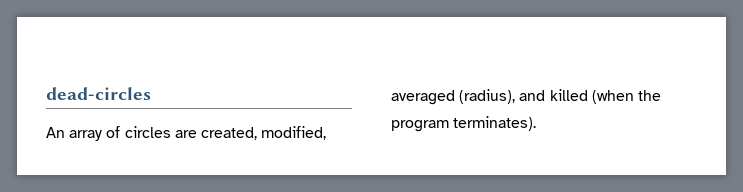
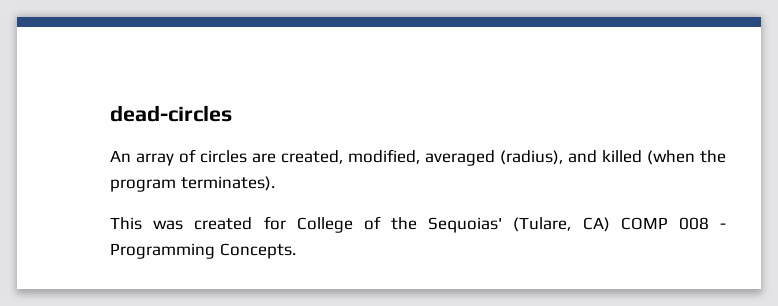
+ This was created for College of the Sequoias' (Tulare, CA) COMP 008 - Programming Concepts.

